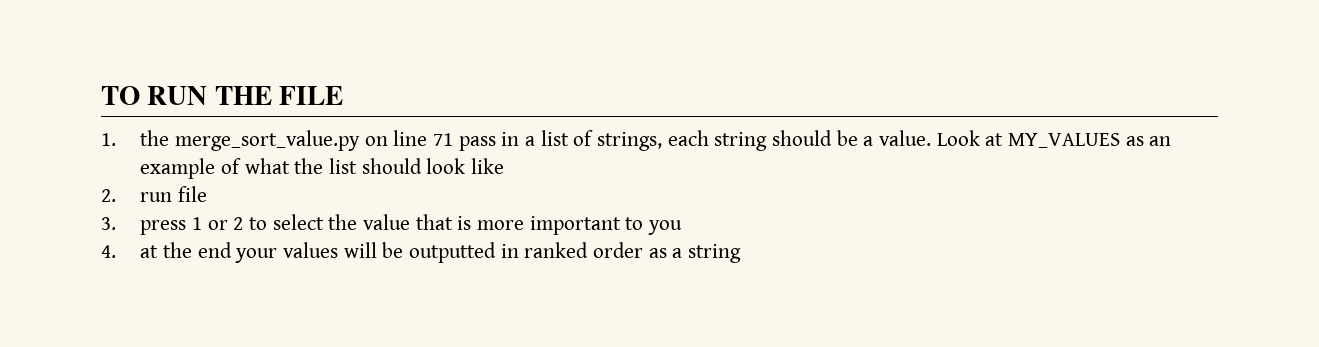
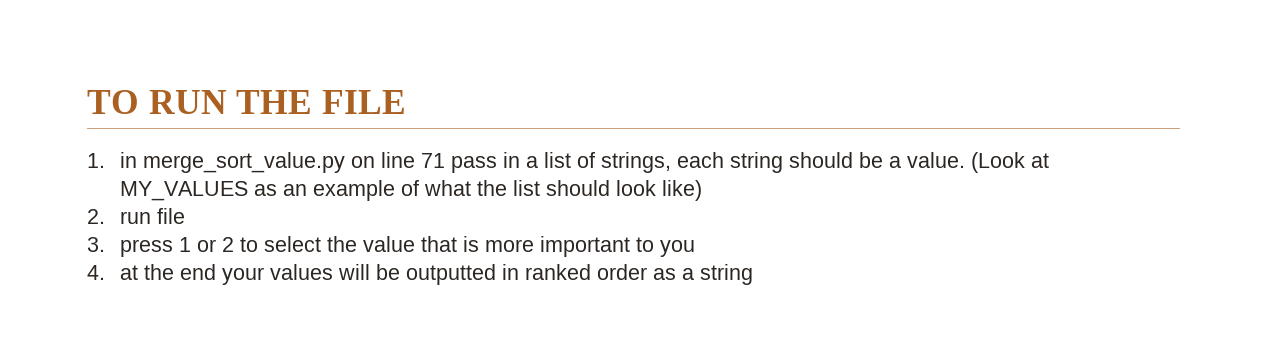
- 1. the merge_sort_value.py on line 71 pass in a list of strings, each string should be a value.
+ 1. in merge_sort_value.py on line 71 pass in a list of strings, each string should be a value.
- Look at MY_VALUES as an example of what the list should look like
+ (Look at MY_VALUES as an example of what the list should look like)

